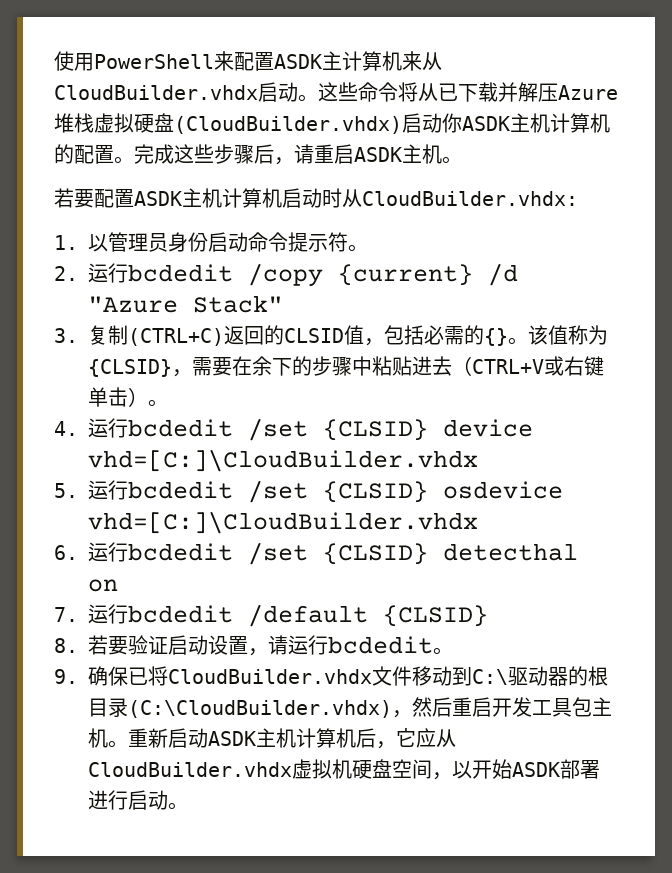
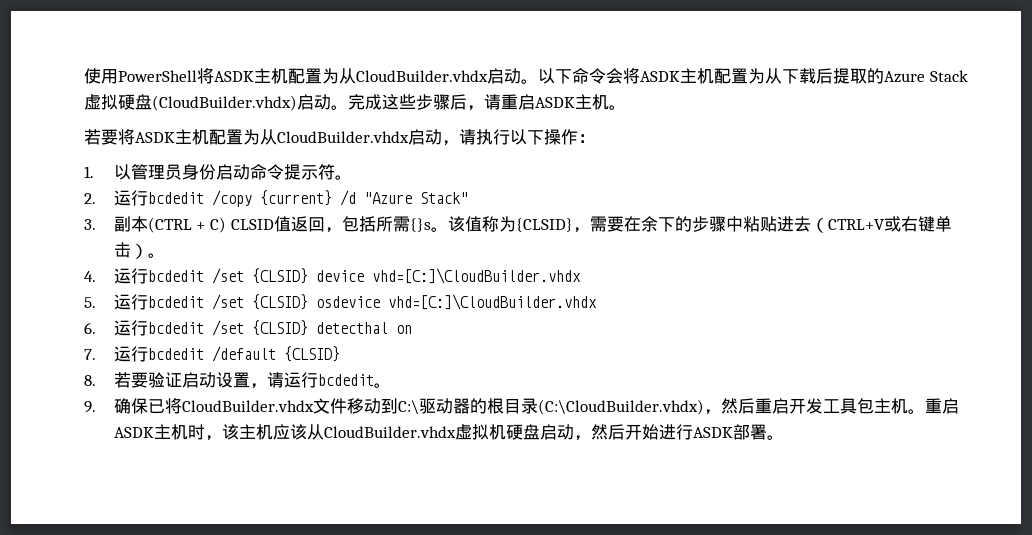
- 使用PowerShell来配置ASDK主计算机来从CloudBuilder.vhdx启动。这些命令将从已下载并解压Azure堆栈虚拟硬盘(CloudBuilder.vhdx)启动你ASDK主机计算机的配置。
+ 使用PowerShell将ASDK主机配置为从CloudBuilder.vhdx启动。以下命令会将ASDK主机配置为从下载后提取的Azure Stack虚拟硬盘(CloudBuilder.vhdx)启动。
- 若要配置ASDK主机计算机启动时从CloudBuilder.vhdx:
+ 若要将ASDK主机配置为从CloudBuilder.vhdx启动，请执行以下操作：
- 3.复制(CTRL+C)返回的CLSID值，包括必需的{}。
+ 3.副本(CTRL + C) CLSID值返回，包括所需{}s。
- 重新启动ASDK主机计算机后，它应从CloudBuilder.vhdx虚拟机硬盘空间，以开始ASDK部署进行启动。
+ 重启ASDK主机时，该主机应该从CloudBuilder.vhdx虚拟机硬盘启动，然后开始进行ASDK部署。

